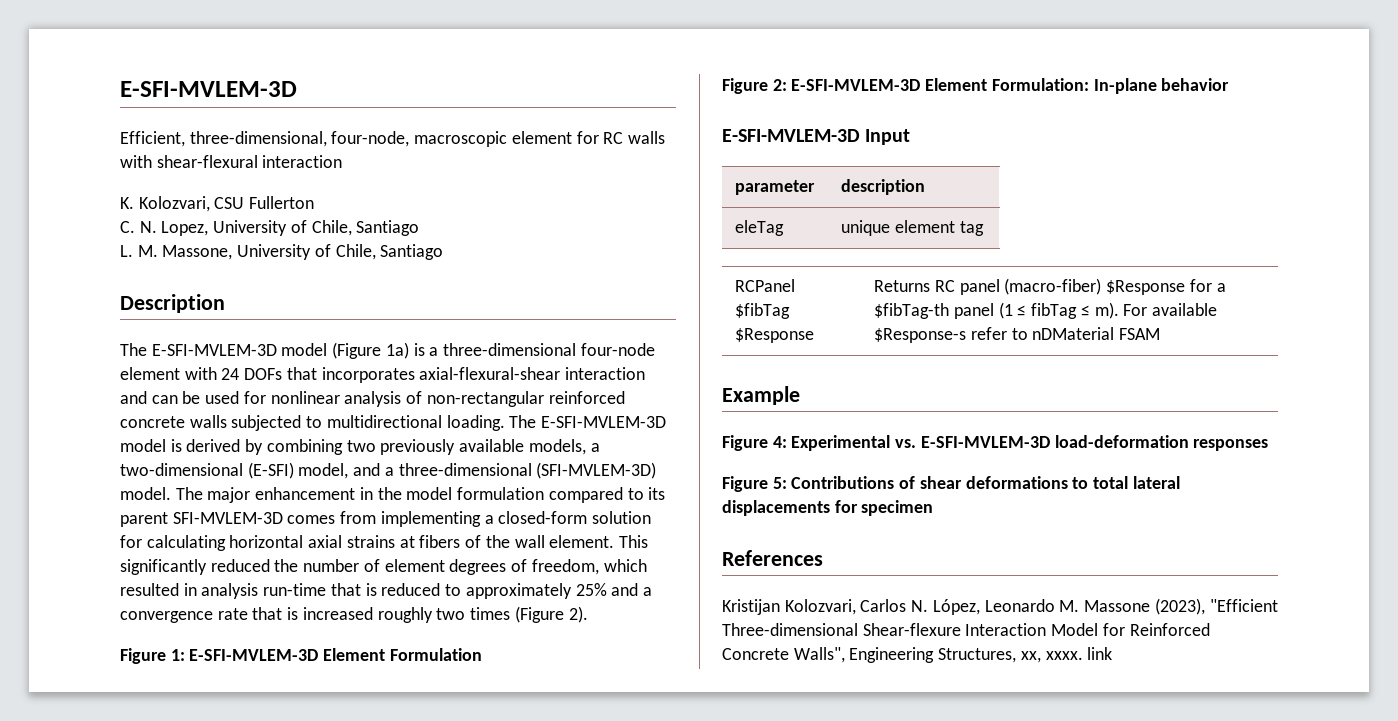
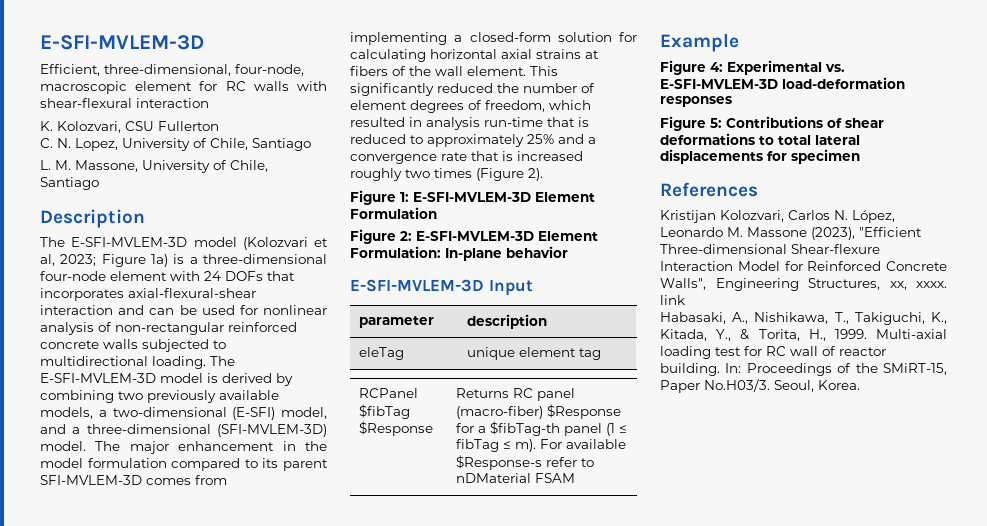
- The E-SFI-MVLEM-3D model (Figure 1a) is a three-dimensional four-node element with 24 DOFs that incorporates axial-flexural-shear interaction and can be used for nonlinear analysis of non-rectangular reinforced concrete walls subjected to multidirectional loading.
+ The E-SFI-MVLEM-3D model (Kolozvari et al, 2023; Figure 1a) is a three-dimensional four-node element with 24 DOFs that incorporates axial-flexural-shear interaction and can be used for nonlinear analysis of non-rectangular reinforced concrete walls subjected to multidirectional loading.
+ Habasaki, A., Nishikawa, T., Takiguchi, K., Kitada, Y., & Torita, H., 1999. Multi-axial loading test for RC wall of reactor building. In: Proceedings of the SMiRT-15, Paper No.H03/3. Seoul, Korea.

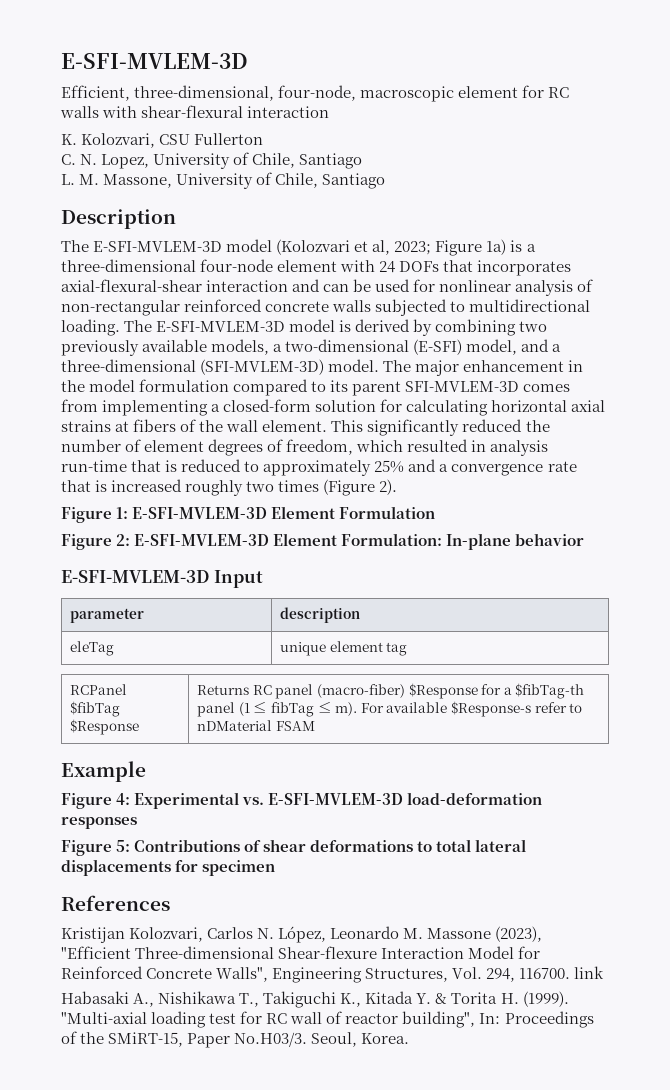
- Kristijan Kolozvari, Carlos N. López, Leonardo M. Massone (2023), "Efficient Three-dimensional Shear-flexure Interaction Model for Reinforced Concrete Walls", Engineering Structures, xx, xxxx. link
- Habasaki, A., Nishikawa, T., Takiguchi, K., Kitada, Y., & Torita, H., 1999. Multi-axial loading test for RC wall of reactor building. In: Proceedings of the SMiRT-15, Paper No.H03/3. Seoul, Korea.
+ Kristijan Kolozvari, Carlos N. López, Leonardo M. Massone (2023), "Efficient Three-dimensional Shear-flexure Interaction Model for Reinforced Concrete Walls", Engineering Structures, Vol. 294, 116700. link
+ Habasaki A., Nishikawa T., Takiguchi K., Kitada Y. & Torita H. (1999). "Multi-axial loading test for RC wall of reactor building", In: Proceedings of the SMiRT-15, Paper No.H03/3. Seoul, Korea.

